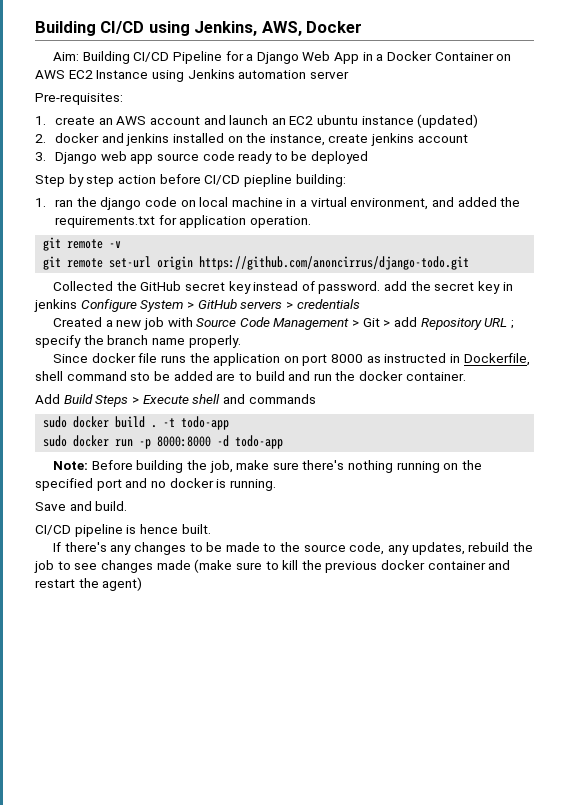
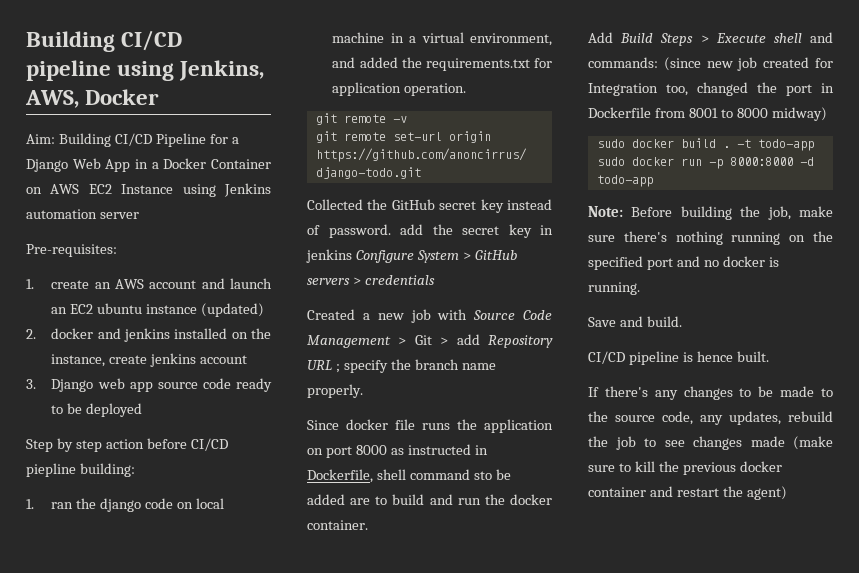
- Building CI/CD using Jenkins, AWS, Docker
+ Building CI/CD pipeline using Jenkins, AWS, Docker
- Add Build Steps > Execute shell and commands
+ Add Build Steps > Execute shell and commands: (since new job created for Integration too, changed the port in Dockerfile from 8001 to 8000 midway)

